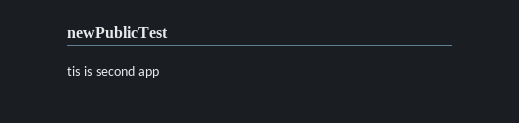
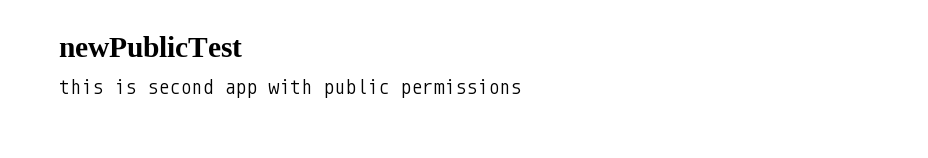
- tis is second app
+ this is second app with public permissions

